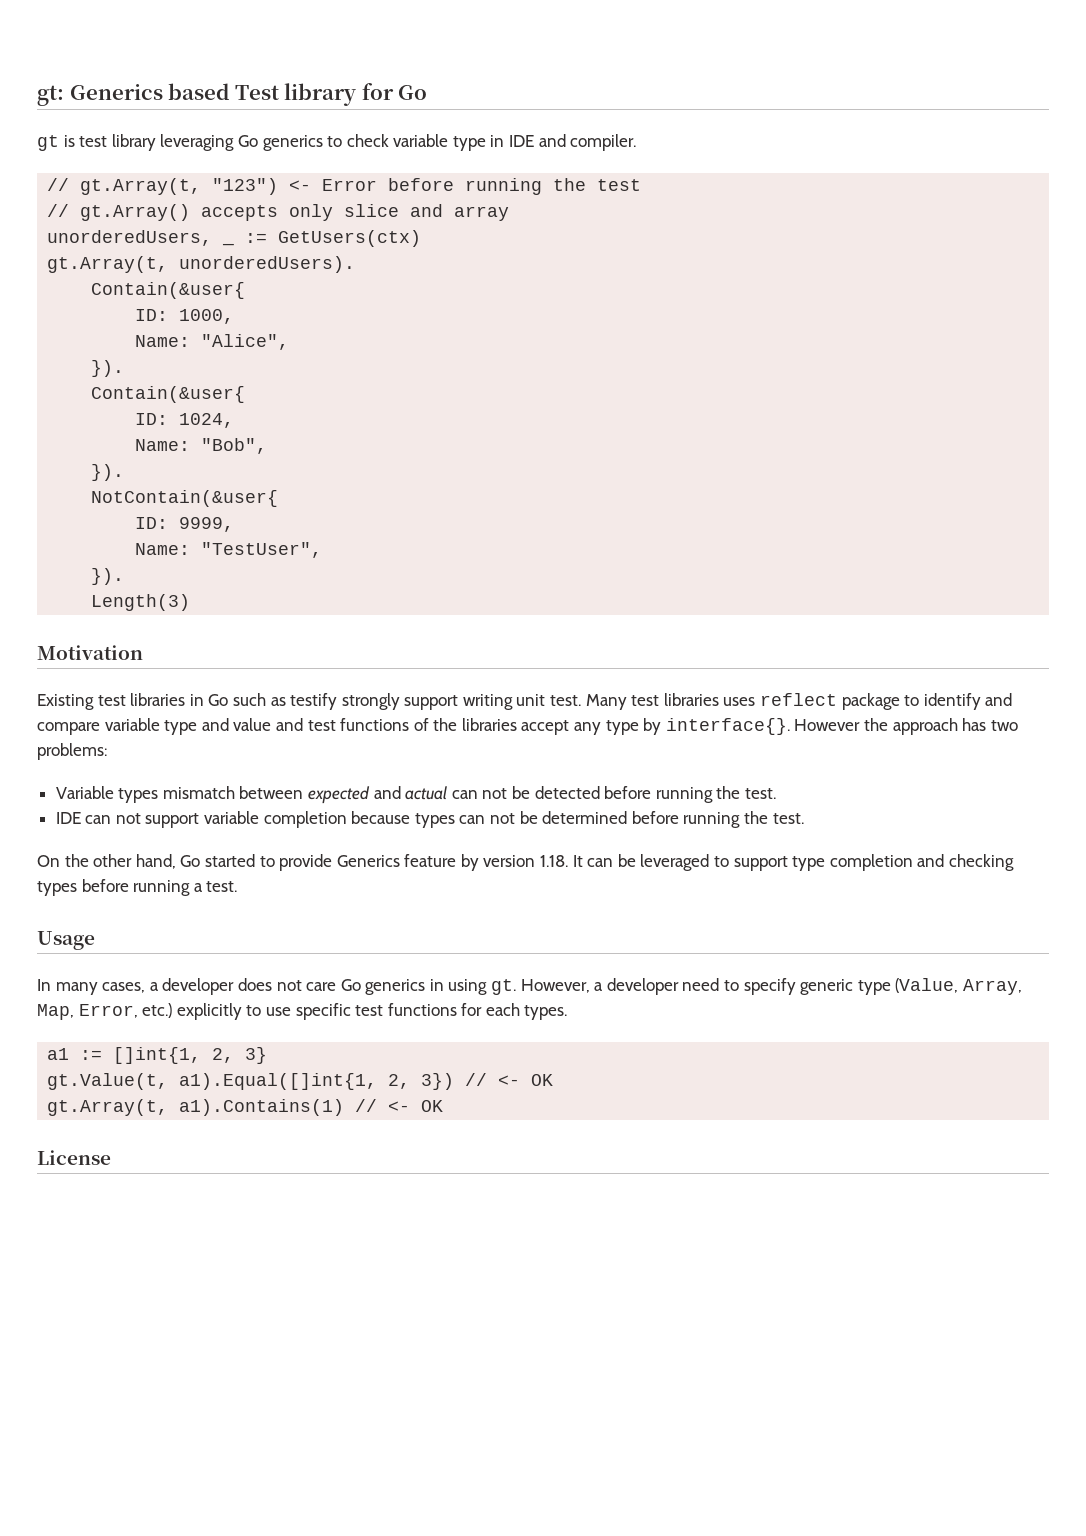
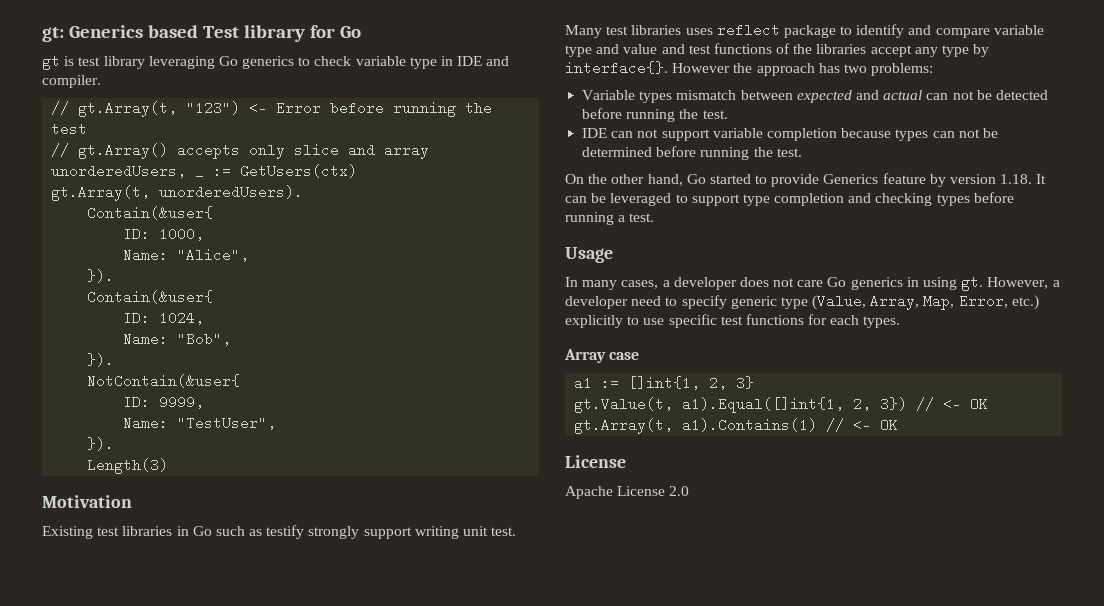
+ Array case
+ Apache License 2.0

